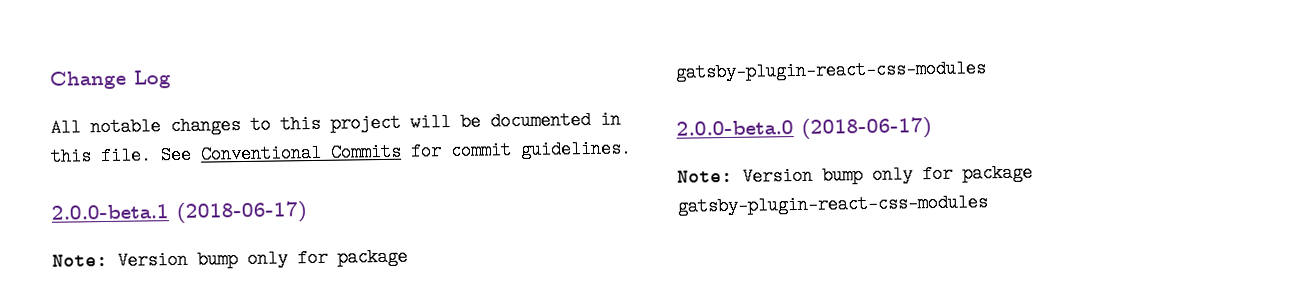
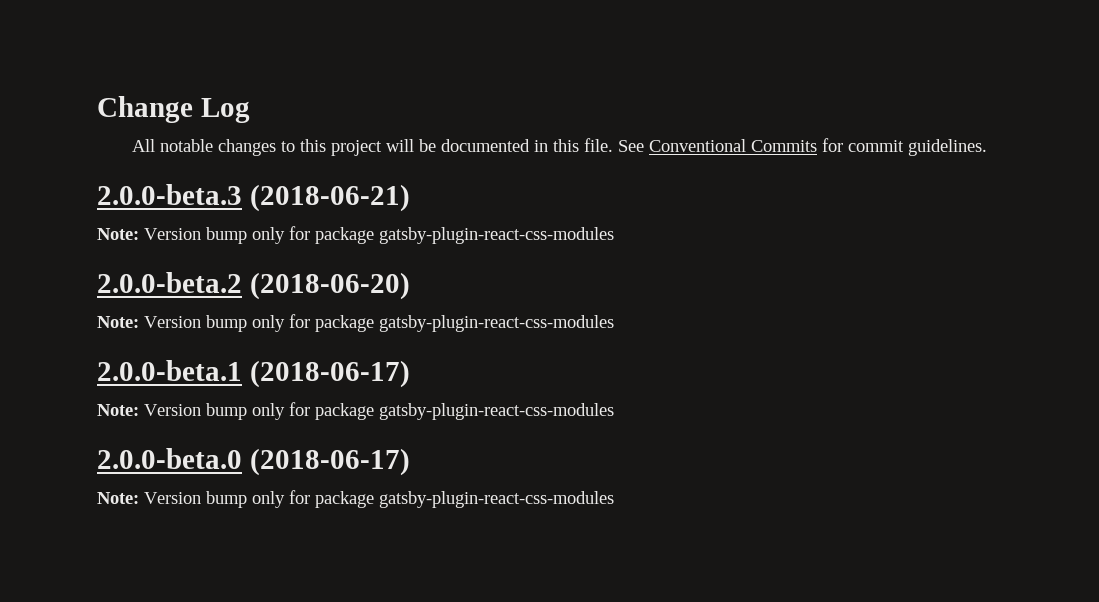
+ 2.0.0-beta.3 (2018-06-21)
+ Note: Version bump only for package gatsby-plugin-react-css-modules
+ 2.0.0-beta.2 (2018-06-20)
+ Note: Version bump only for package gatsby-plugin-react-css-modules

